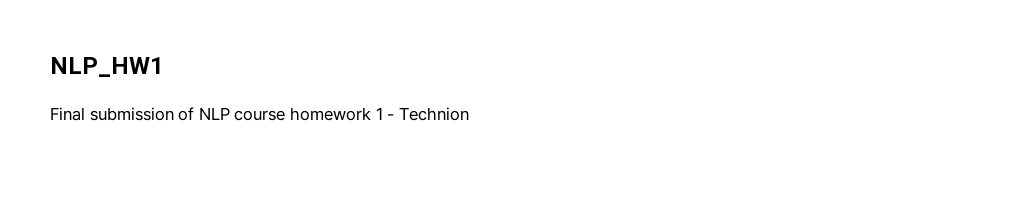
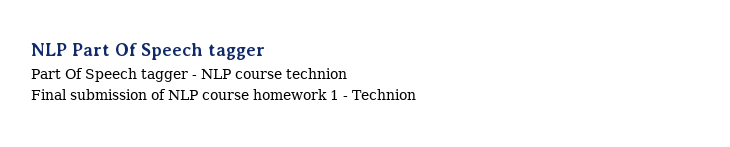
- NLP_HW1
+ NLP Part Of Speech tagger
+ Part Of Speech tagger - NLP course technion

